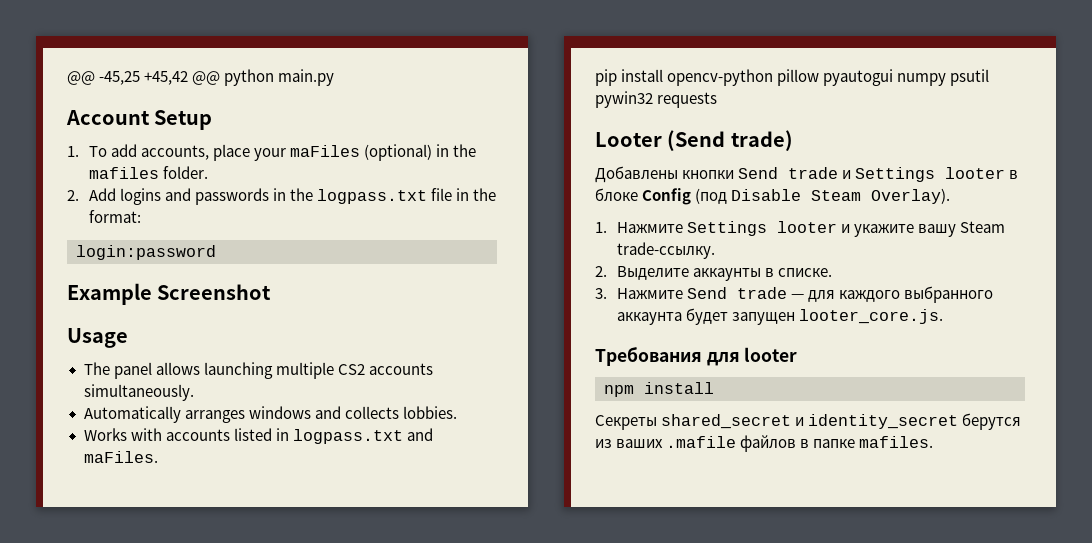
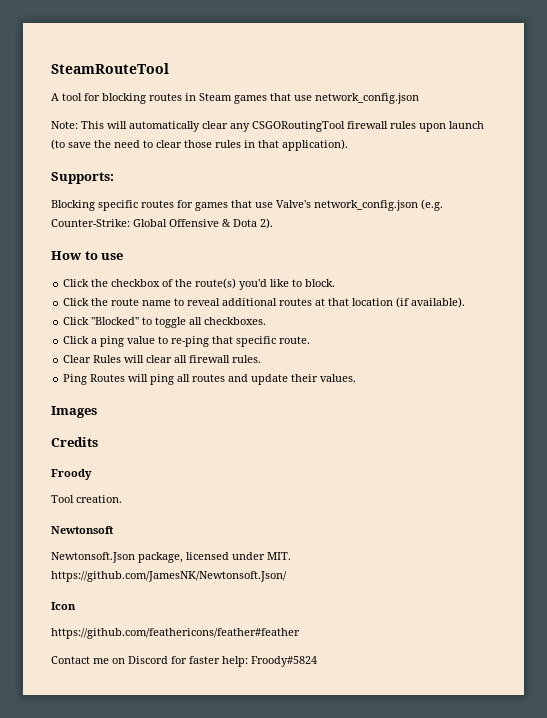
- @@ -45,25 +45,42 @@ python main.py
- Account Setup
- 1. To add accounts, place your maFiles (optional) in the mafiles folder.
- 2. Add logins and passwords in the logpass.txt file in the format:
- login:password
- Example Screenshot
- Usage
- The panel allows launching multiple CS2 accounts simultaneously.
- Automatically arranges windows and collects lobbies.
- Works with accounts listed in logpass.txt and maFiles.
- pip install opencv-python pillow pyautogui numpy psutil pywin32 requests
- Looter (Send trade)
- Добавлены кнопки Send trade и Settings looter в блоке Config (под Disable Steam Overlay).
- 1. Нажмите Settings looter и укажите вашу Steam trade-ссылку.
- 2. Выделите аккаунты в списке.
- 3. Нажмите Send trade — для каждого выбранного аккаунта будет запущен looter_core.js.
- Требования для looter
- npm install
- Секреты shared_secret и identity_secret берутся из ваших .mafile файлов в папке mafiles.
+ SteamRouteTool
+ A tool for blocking routes in Steam games that use network_config.json
+ Note: This will automatically clear any CSGORoutingTool firewall rules upon launch (to save the need to clear those rules in that application).
+ Supports:
+ Blocking specific routes for games that use Valve's network_config.json (e.g. Counter-Strike: Global Offensive & Dota 2).
+ How to use
+ Click the checkbox of the route(s) you'd like to block.
+ Click the route name to reveal additional routes at that location (if available).
+ Click "Blocked" to toggle all checkboxes.
+ Click a ping value to re-ping that specific route.
+ Clear Rules will clear all firewall rules.
+ Ping Routes will ping all routes and update their values.
+ Images
+ Credits
+ Froody
+ Tool creation.
+ Newtonsoft
+ Newtonsoft.Json package, licensed under MIT. https://github.com/JamesNK/Newtonsoft.Json/
+ Icon
+ https://github.com/feathericons/feather#feather
+ Contact me on Discord for faster help: Froody#5824

